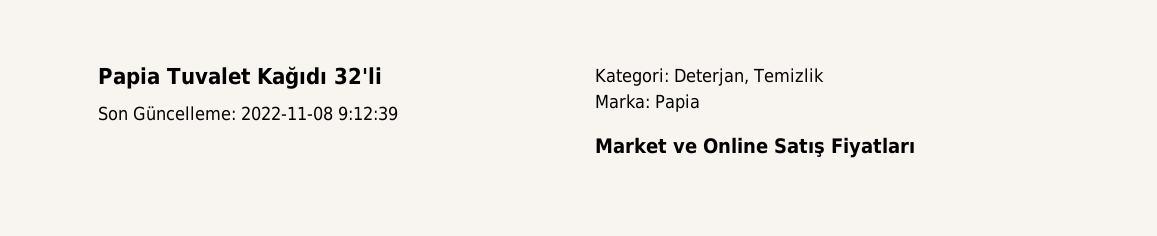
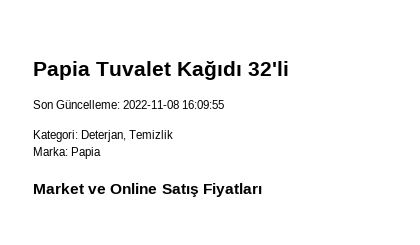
- Son Güncelleme: 2022-11-08 9:12:39
+ Son Güncelleme: 2022-11-08 16:09:55

